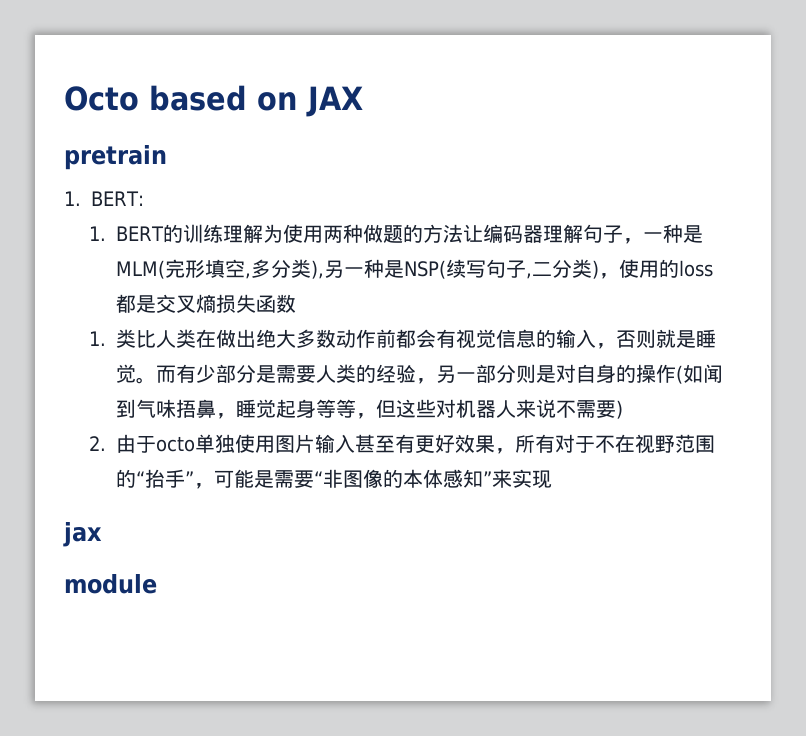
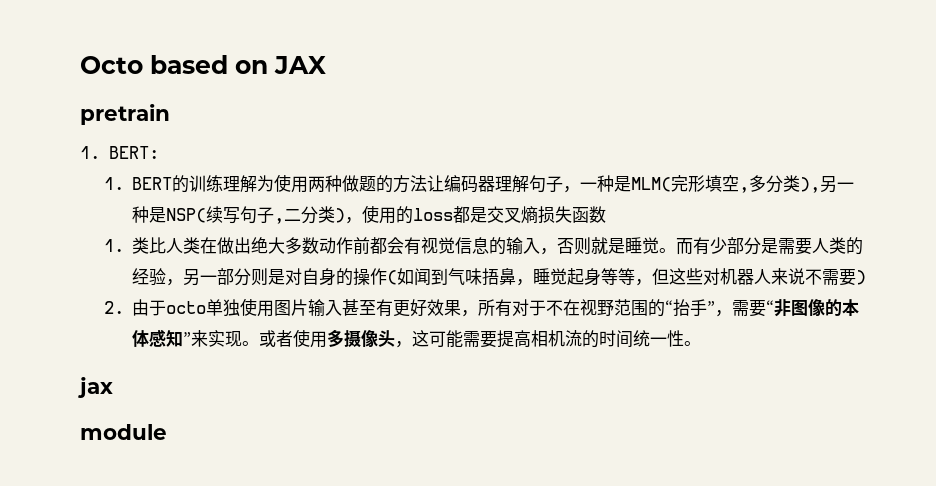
- 2.由于octo单独使用图片输入甚至有更好效果，所有对于不在视野范围的“抬手”，可能是需要“非图像的本体感知”来实现
+ 2.由于octo单独使用图片输入甚至有更好效果，所有对于不在视野范围的“抬手”，需要“非图像的本体感知”来实现。或者使用多摄像头，这可能需要提高相机流的时间统一性。

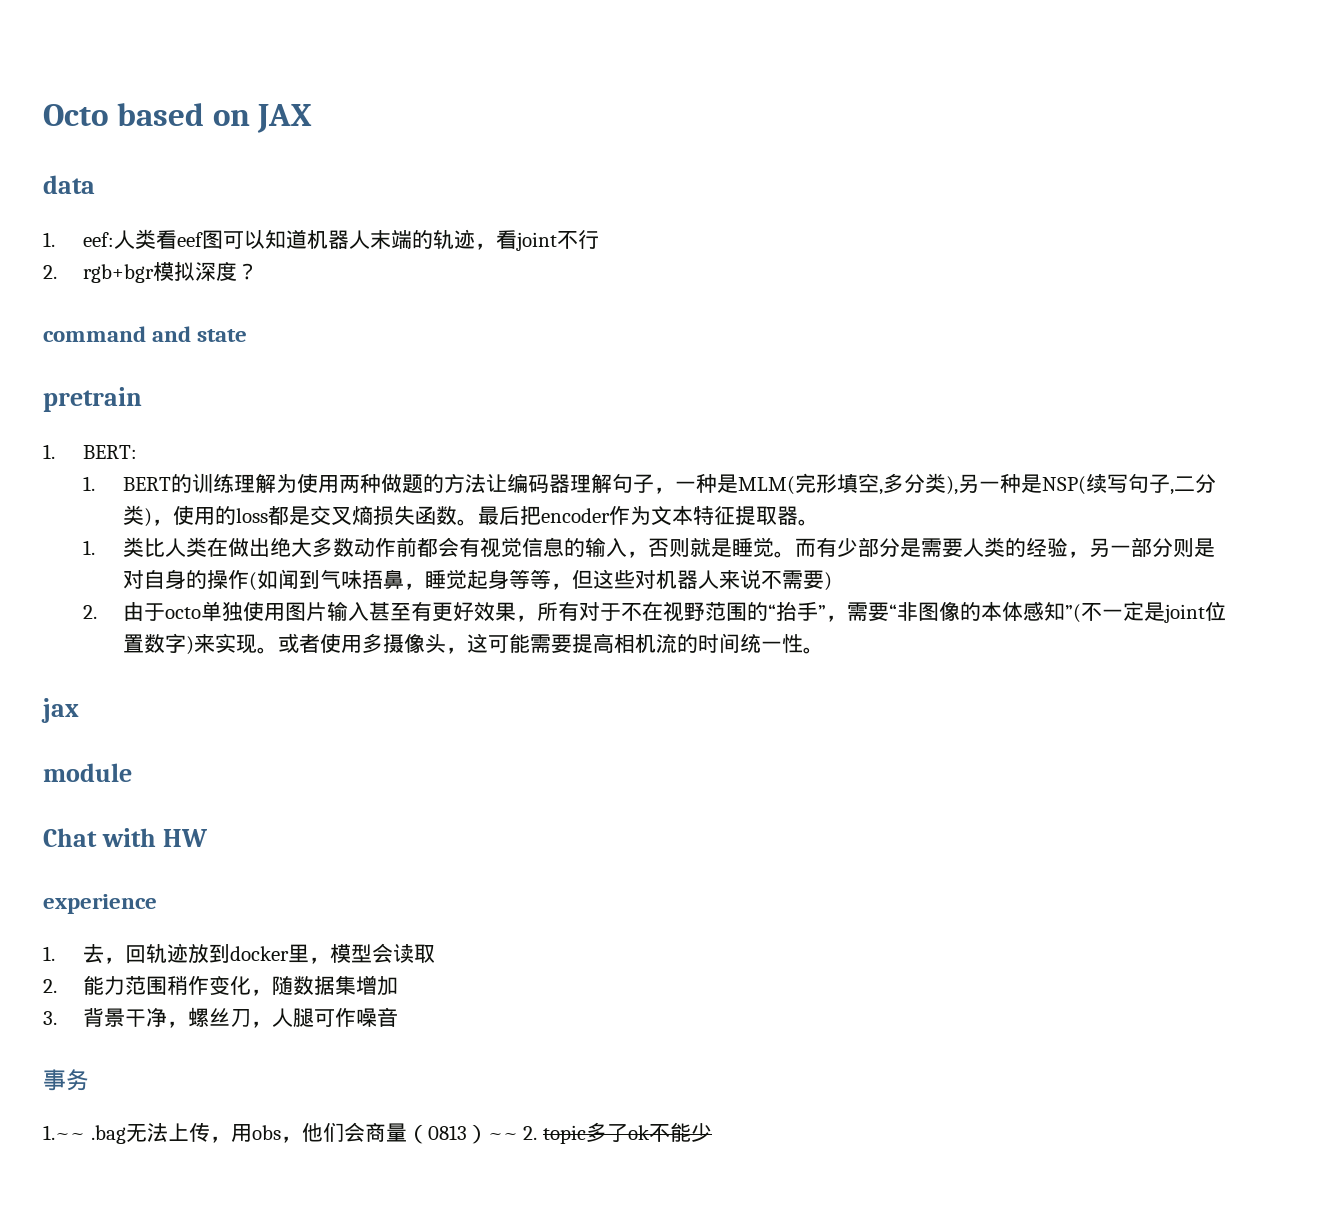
+ data
+ 1. eef:人类看eef图可以知道机器人末端的轨迹，看joint不行
+ 2. rgb+bgr模拟深度？
+ command and state
- 1. BERT的训练理解为使用两种做题的方法让编码器理解句子，一种是MLM(完形填空,多分类),另一种是NSP(续写句子,二分类)，使用的loss都是交叉熵损失函数
+ 1. BERT的训练理解为使用两种做题的方法让编码器理解句子，一种是MLM(完形填空,多分类),另一种是NSP(续写句子,二分类)，使用的loss都是交叉熵损失函数。最后把encoder作为文本特征提取器。
- 2.由于octo单独使用图片输入甚至有更好效果，所有对于不在视野范围的“抬手”，需要“非图像的本体感知”来实现。
+ 2.由于octo单独使用图片输入甚至有更好效果，所有对于不在视野范围的“抬手”，需要“非图像的本体感知”(不一定是joint位置数字)来实现。
+ Chat with HW
+ experience
+ 1.去，回轨迹放到docker里，模型会读取
+ 2.能力范围稍作变化，随数据集增加
+ 3.背景干净，螺丝刀，人腿可作噪音
+ 事务
+ 1.~~ .bag无法上传，用obs，他们会商量（0813）~~ 2. topic多了ok不能少

